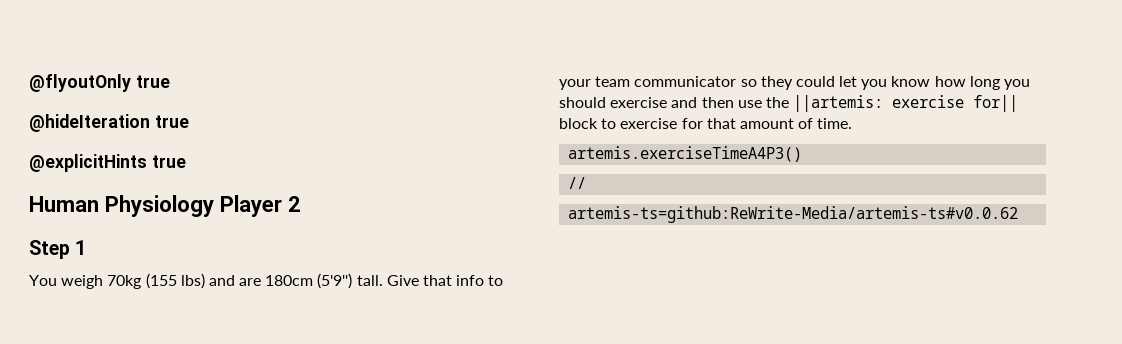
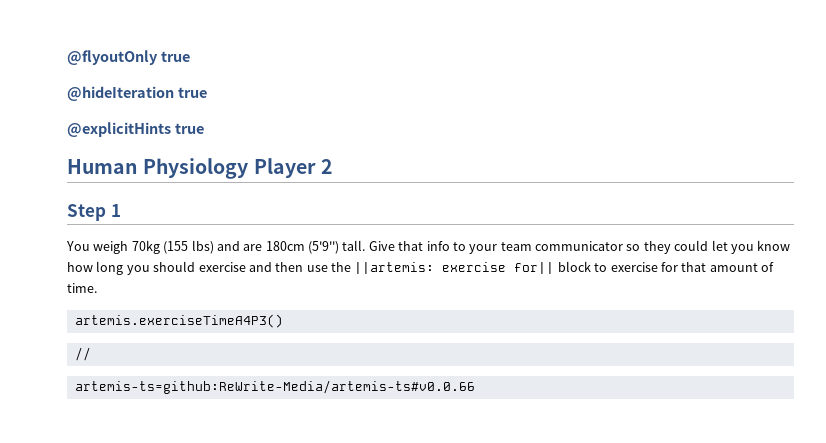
- artemis-ts=github:ReWrite-Media/artemis-ts#v0.0.62
+ artemis-ts=github:ReWrite-Media/artemis-ts#v0.0.66

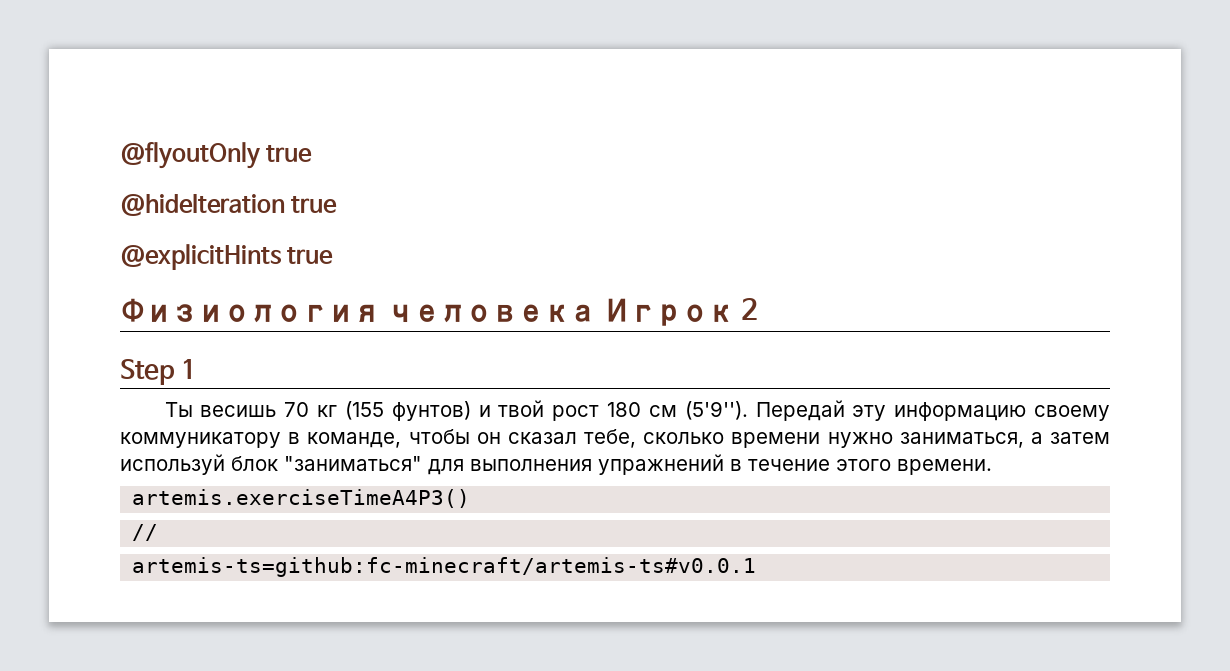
- Human Physiology Player 2
+ Физиология человека Игрок 2
- You weigh 70kg (155 lbs) and are 180cm (5'9'') tall. Give that info to your team communicator so they could let you know how long you should exercise and then use the ||artemis: exercise for|| block to exercise for that amount of time.
+ Ты весишь 70 кг (155 фунтов) и твой рост 180 см (5'9''). Передай эту информацию своему коммуникатору в команде, чтобы он сказал тебе, сколько времени нужно заниматься, а затем используй блок "заниматься" для выполнения упражнений в течение этого времени.
- artemis-ts=github:ReWrite-Media/artemis-ts#v0.0.66
+ artemis-ts=github:fc-minecraft/artemis-ts#v0.0.1

